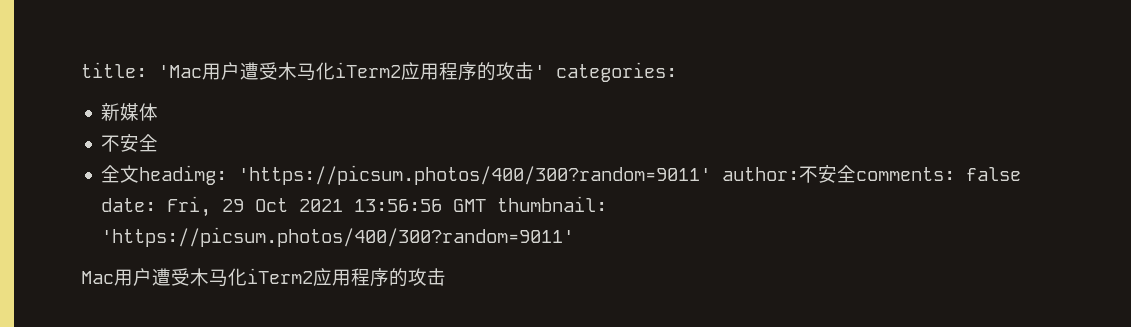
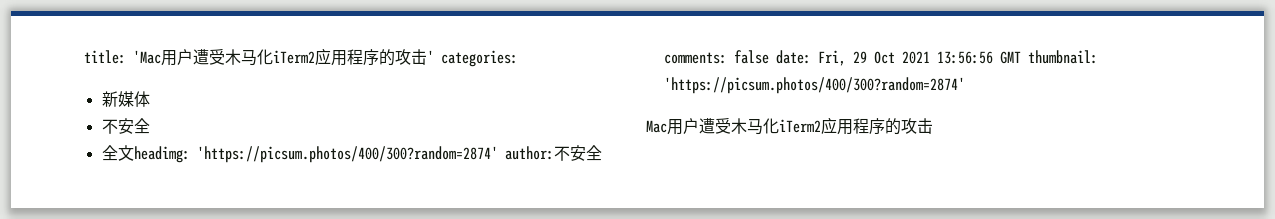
- 全文headimg: 'https://picsum.photos/400/300?random=9011' author:不安全comments: false date: Fri, 29 Oct 2021 13:56:56 GMT thumbnail: 'https://picsum.photos/400/300?random=9011'
+ 全文headimg: 'https://picsum.photos/400/300?random=2874' author:不安全comments: false date: Fri, 29 Oct 2021 13:56:56 GMT thumbnail: 'https://picsum.photos/400/300?random=2874'

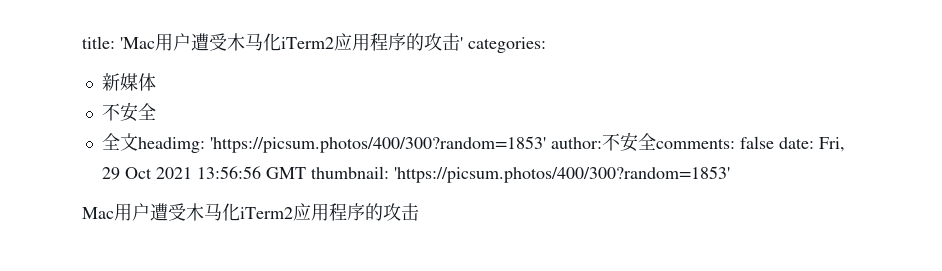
- 全文headimg: 'https://picsum.photos/400/300?random=2874' author:不安全comments: false date: Fri, 29 Oct 2021 13:56:56 GMT thumbnail: 'https://picsum.photos/400/300?random=2874'
+ 全文headimg: 'https://picsum.photos/400/300?random=1853' author:不安全comments: false date: Fri, 29 Oct 2021 13:56:56 GMT thumbnail: 'https://picsum.photos/400/300?random=1853'

